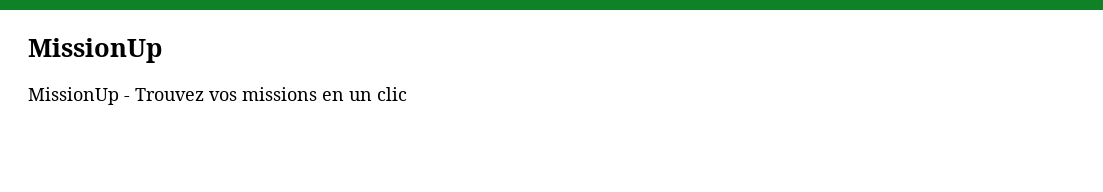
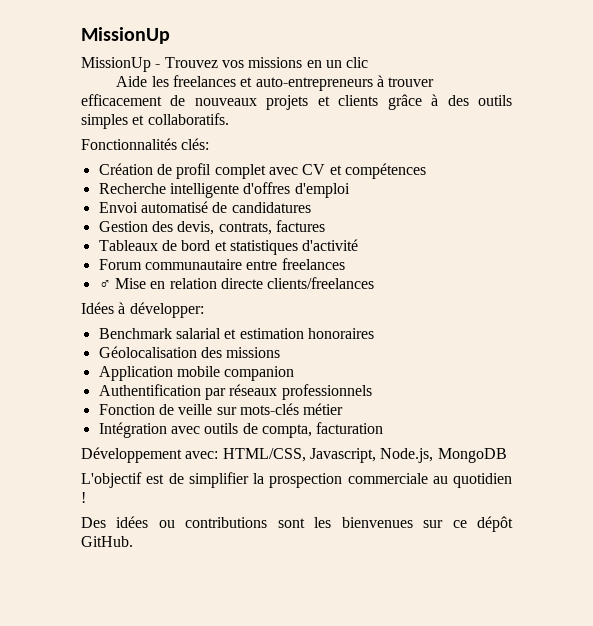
+ Aide les freelances et auto-entrepreneurs à trouver efficacement de nouveaux projets et clients grâce à des outils simples et collaboratifs.
+ Fonctionnalités clés:
+ Création de profil complet avec CV et compétences
+ Recherche intelligente d'offres d'emploi
+ Envoi automatisé de candidatures
+ Gestion des devis, contrats, factures
+ Tableaux de bord et statistiques d'activité
+ Forum communautaire entre freelances
+ ♂ Mise en relation directe clients/freelances
+ Idées à développer:
+ Benchmark salarial et estimation honoraires
+ Géolocalisation des missions
+ Application mobile companion
+ Authentification par réseaux professionnels
+ Fonction de veille sur mots-clés métier
+ Intégration avec outils de compta, facturation
+ Développement avec: HTML/CSS, Javascript, Node.js, MongoDB
+ L'objectif est de simplifier la prospection commerciale au quotidien !
+ Des idées ou contributions sont les bienvenues sur ce dépôt GitHub.

